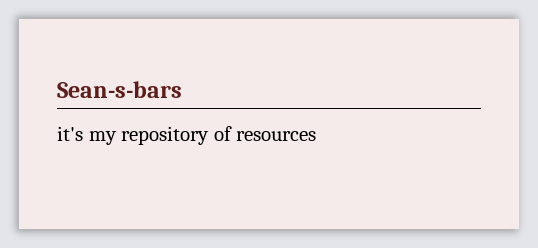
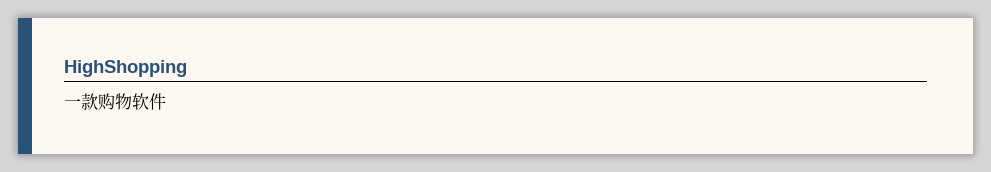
- Sean-s-bars
- it's my repository of resources
+ HighShopping
+ 一款购物软件

